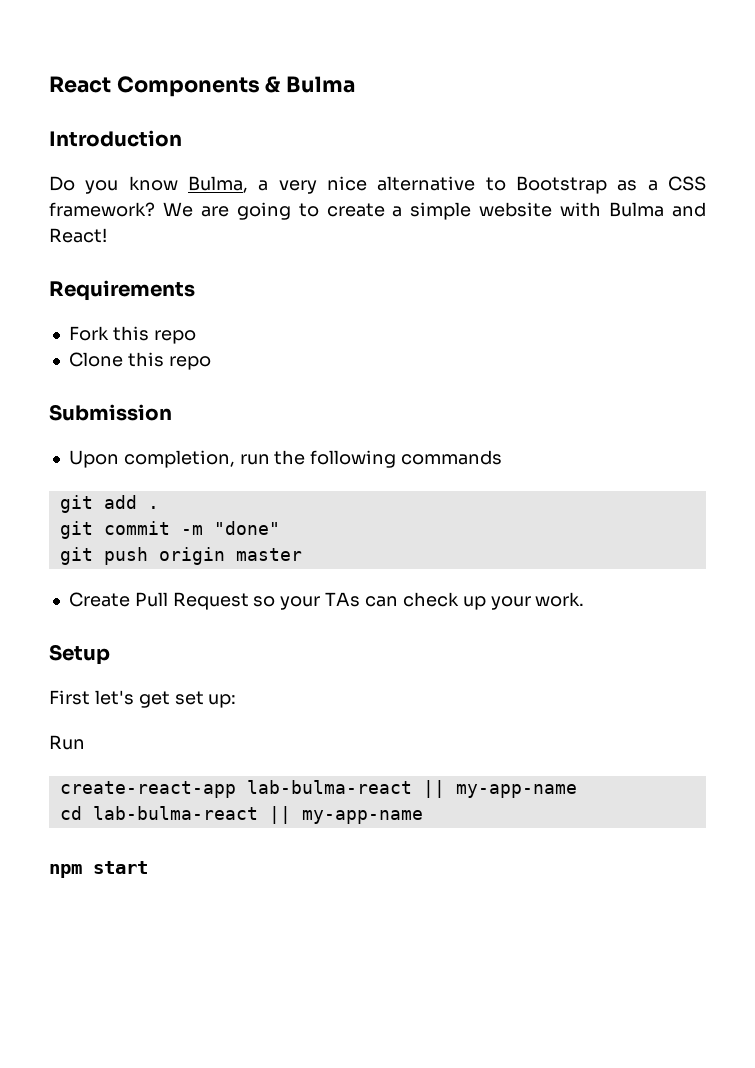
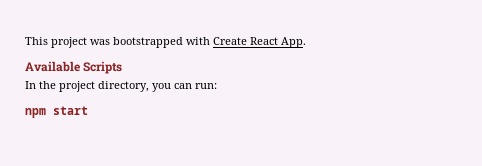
- React Components & Bulma
- Introduction
- Do you know Bulma, a very nice alternative to Bootstrap as a CSS framework? We are going to create a simple website with Bulma and React!
- Requirements
- Fork this repo
- Clone this repo
- Submission
- Upon completion, run the following commands
- git add .
- git commit -m "done"
- git push origin master
- Create Pull Request so your TAs can check up your work.
- Setup
- First let's get set up:
- Run
- create-react-app lab-bulma-react || my-app-name
- cd lab-bulma-react || my-app-name
+ This project was bootstrapped with Create React App.
+ Available Scripts
+ In the project directory, you can run:

